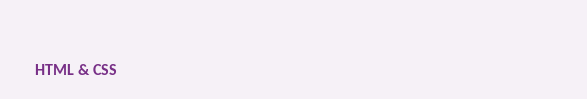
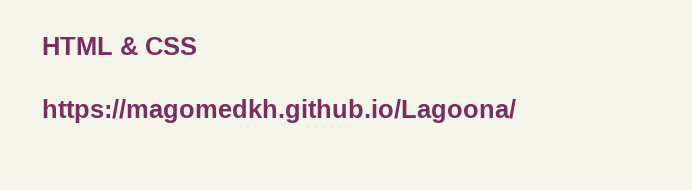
+ https://magomedkh.github.io/Lagoona/

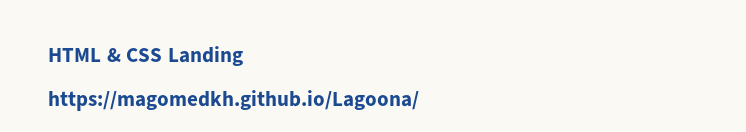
- HTML & CSS
+ HTML & CSS Landing

